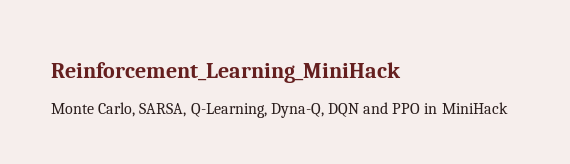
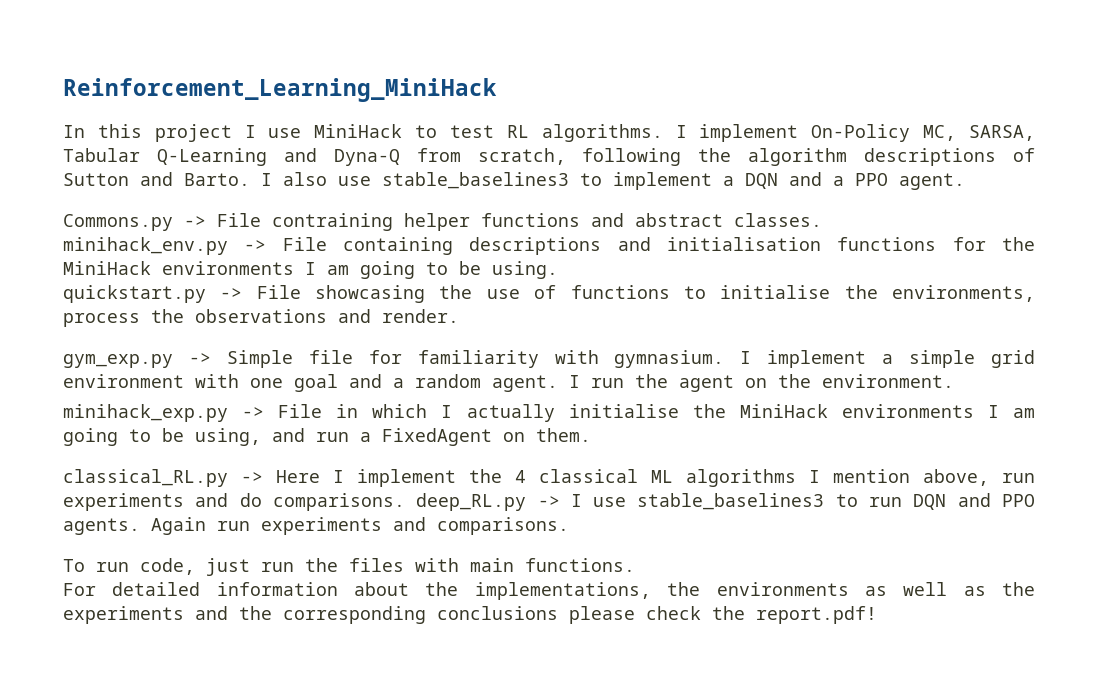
- Monte Carlo, SARSA, Q-Learning, Dyna-Q, DQN and PPO in MiniHack
+ In this project I use MiniHack to test RL algorithms. I implement On-Policy MC, SARSA, Tabular Q-Learning and Dyna-Q from scratch, following the algorithm descriptions of Sutton and Barto. I also use stable_baselines3 to implement a DQN and a PPO agent.
+ Commons.py -> File contraining helper functions and abstract classes.
+ minihack_env.py -> File containing descriptions and initialisation functions for the MiniHack environments I am going to be using.
+ quickstart.py -> File showcasing the use of functions to initialise the environments, process the observations and render.
+ gym_exp.py -> Simple file for familiarity with gymnasium. I implement a simple grid environment with one goal and a random agent. I run the agent on the environment.
+ minihack_exp.py -> File in which I actually initialise the MiniHack environments I am going to be using, and run a FixedAgent on them.
+ classical_RL.py -> Here I implement the 4 classical ML algorithms I mention above, run experiments and do comparisons. deep_RL.py -> I use stable_baselines3 to run DQN and PPO agents. Again run experiments and comparisons.
+ To run code, just run the files with main functions.
+ For detailed information about the implementations, the environments as well as the experiments and the corresponding conclusions please check the report.pdf!

